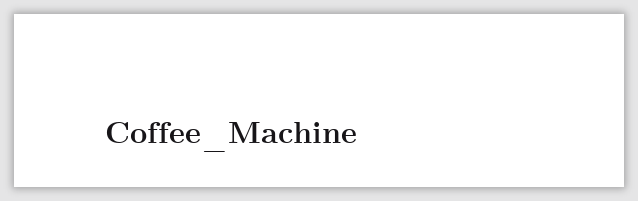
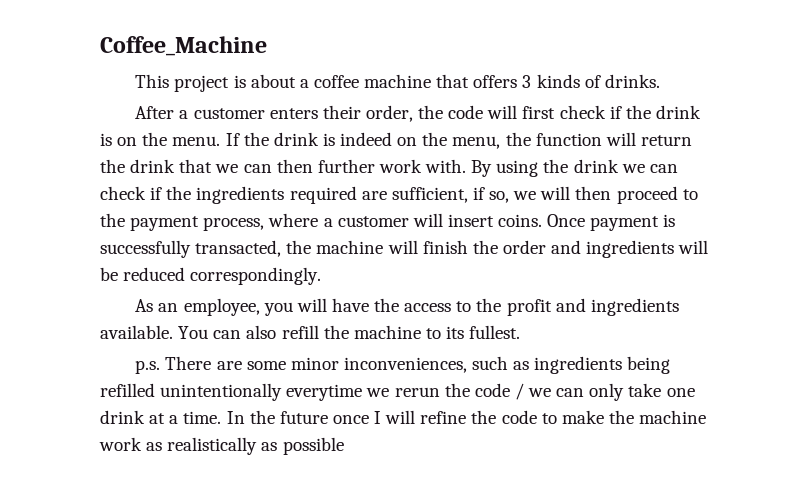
+ This project is about a coffee machine that offers 3 kinds of drinks.
+ After a customer enters their order, the code will first check if the drink is on the menu. If the drink is indeed on the menu, the function will return the drink that we can then further work with. By using the drink we can check if the ingredients required are sufficient, if so, we will then proceed to the payment process, where a customer will insert coins. Once payment is successfully transacted, the machine will finish the order and ingredients will be reduced correspondingly.
+ As an employee, you will have the access to the profit and ingredients available. You can also refill the machine to its fullest.
+ p.s. There are some minor inconveniences, such as ingredients being refilled unintentionally everytime we rerun the code / we can only take one drink at a time. In the future once I will refine the code to make the machine work as realistically as possible

